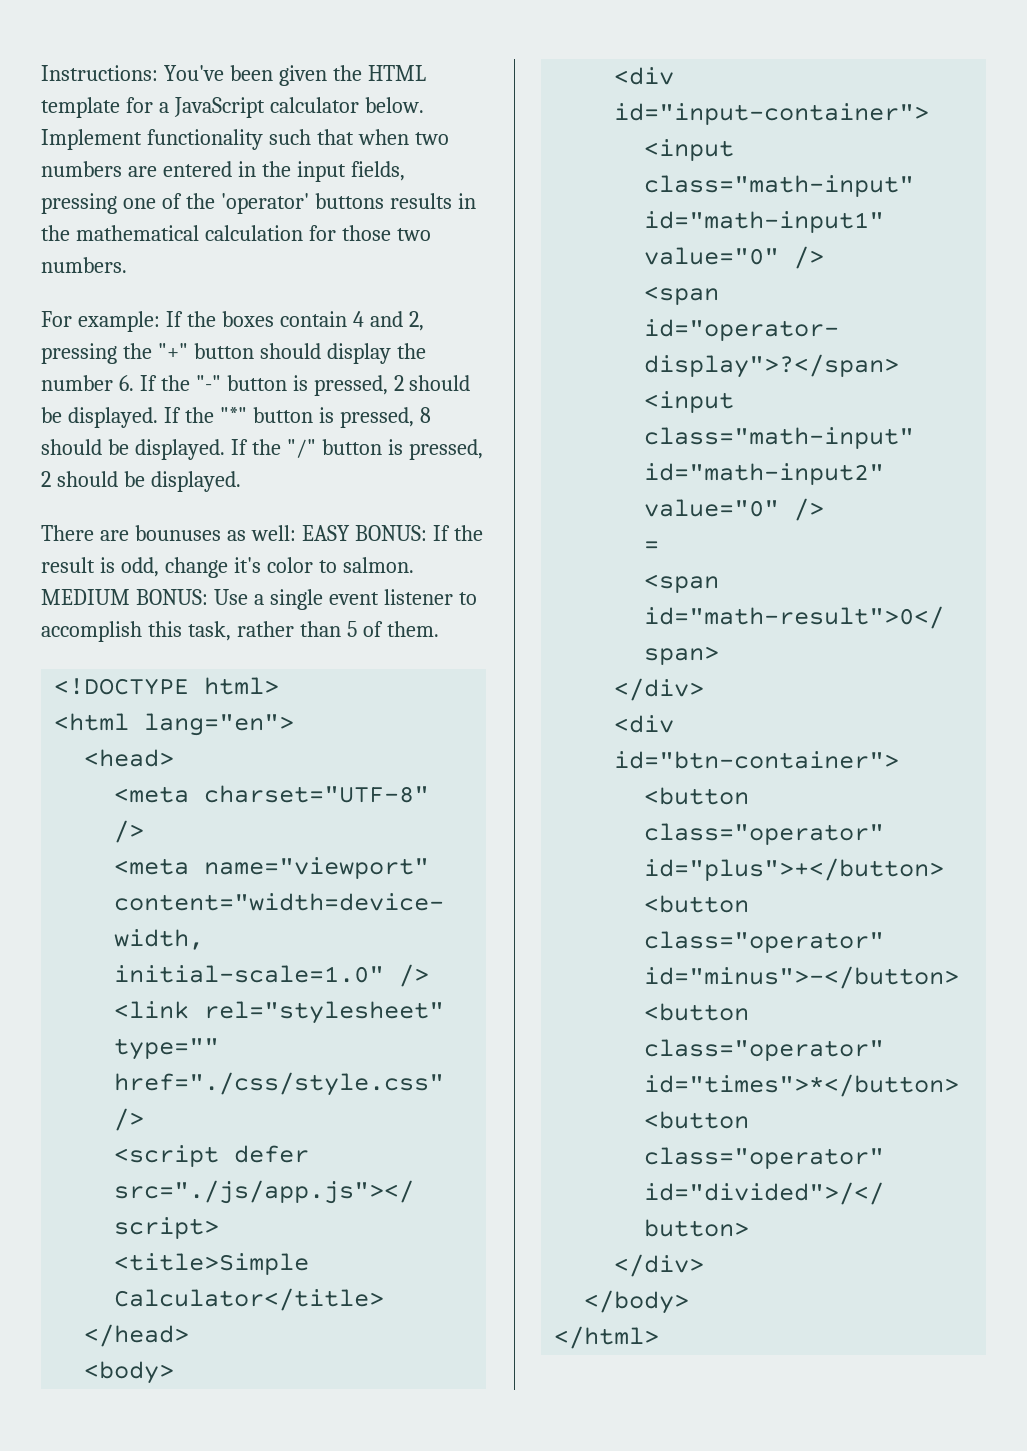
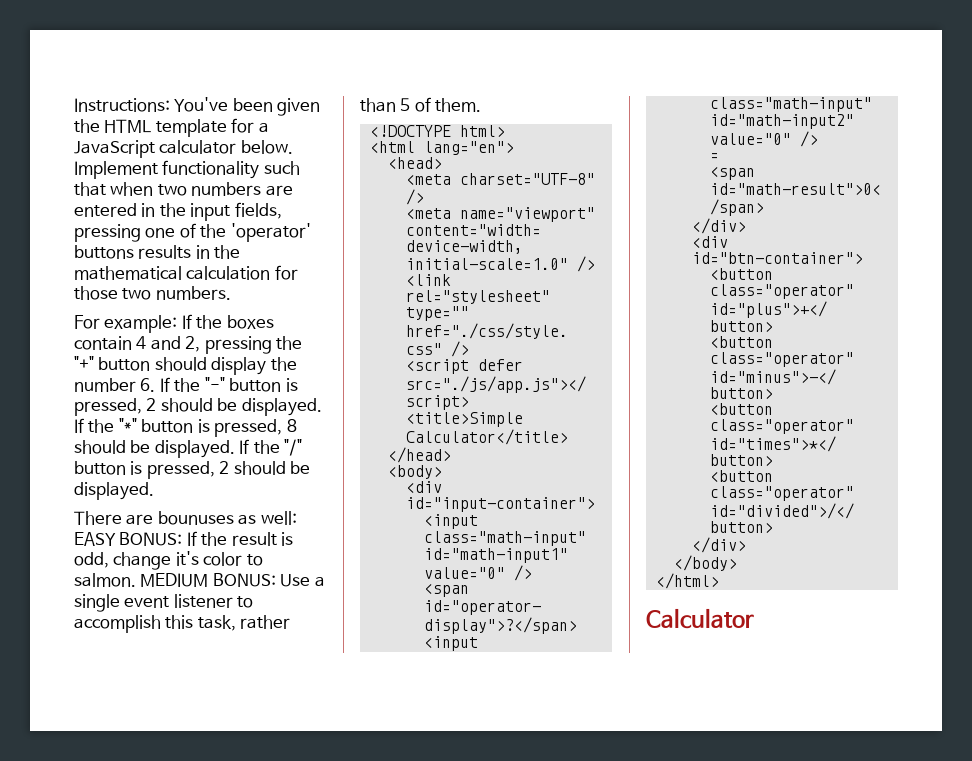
+ Calculator

